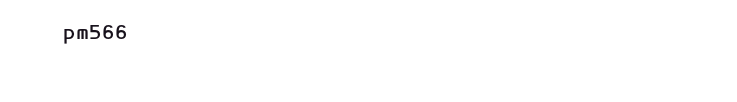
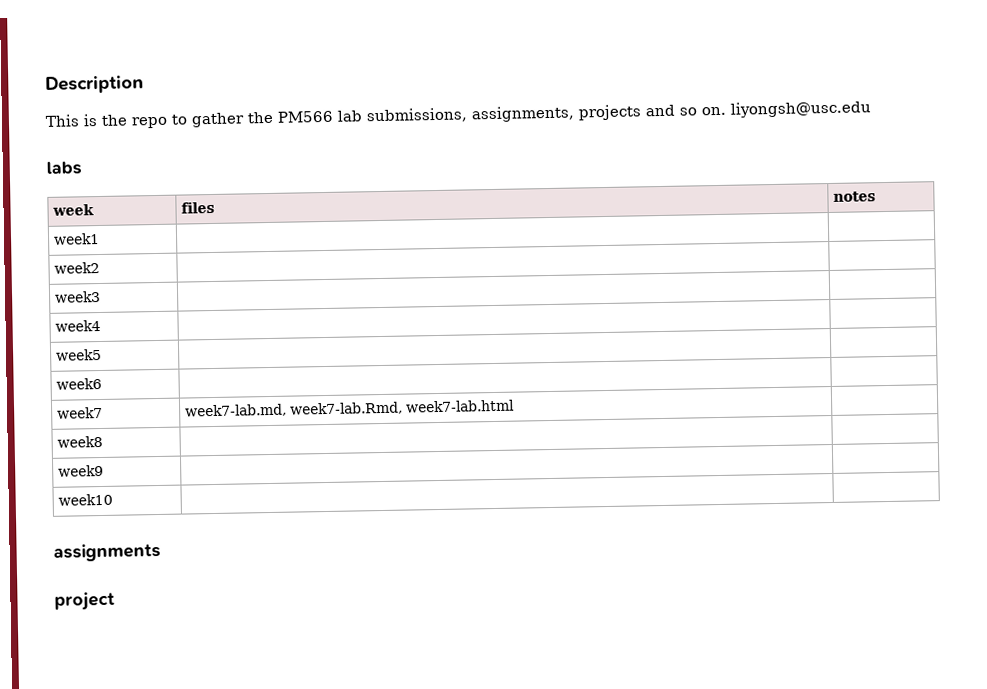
- pm566
+ Description
+ This is the repo to gather the PM566 lab submissions, assignments, projects and so on. liyongsh@usc.edu
+ labs
+ week | files | notes
+ week1 | |
+ week2 | |
+ week3 | |
+ week4 | |
+ week5 | |
+ week6 | |
+ week7 | week7-lab.md, week7-lab.Rmd, week7-lab.html |
+ week8 | |
+ week9 | |
+ week10 | |
+ assignments
+ project

